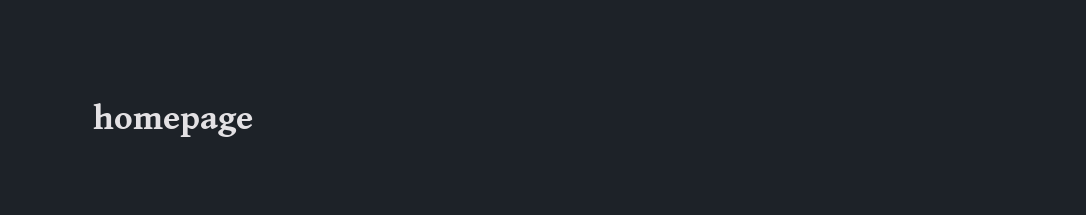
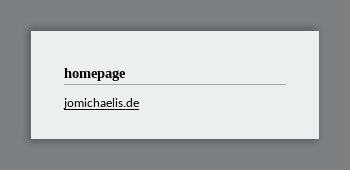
+ jomichaelis.de

